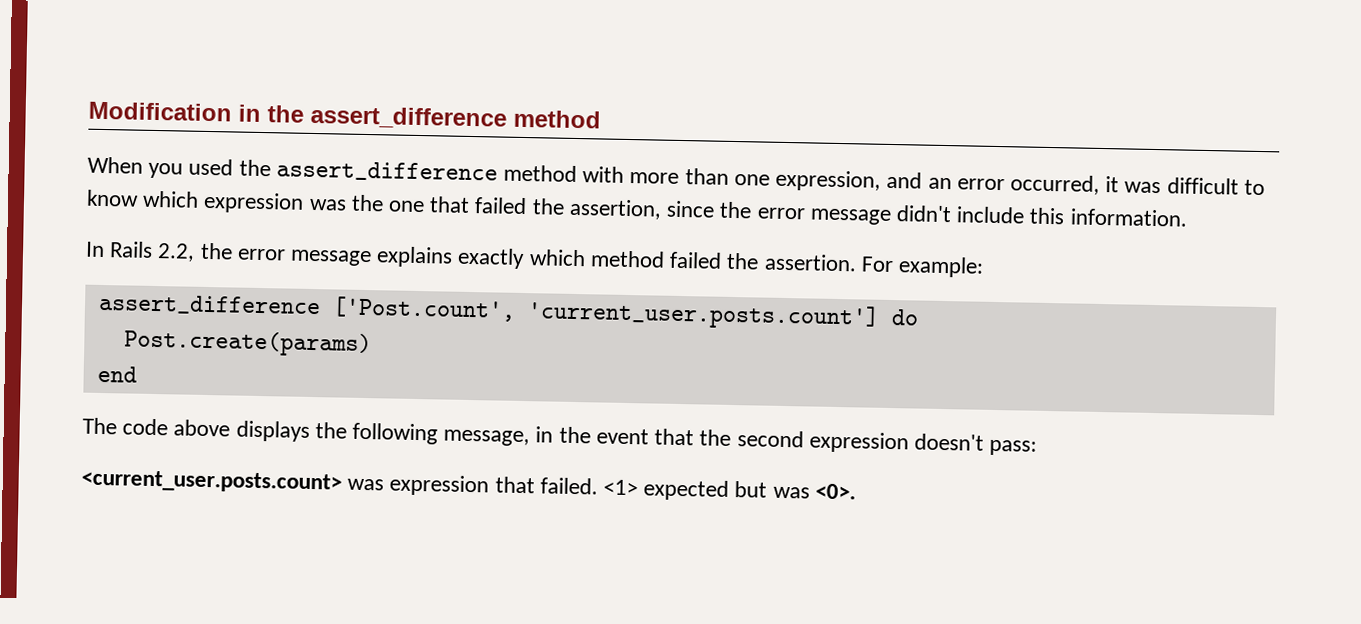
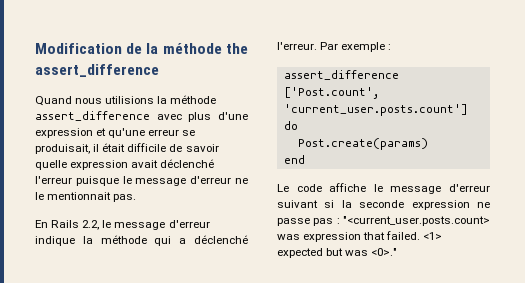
- Modification in the assert_difference method
- When you used the assert_difference method with more than one expression, and an error occurred, it was difficult to know which expression was the one that failed the assertion, since the error message didn't include this information.
- In Rails 2.2, the error message explains exactly which method failed the assertion. For example:
+ Modification de la méthode the assert_difference
+ Quand nous utilisions la méthode assert_difference avec plus d'une expression et qu'une erreur se produisait, il était difficile de savoir quelle expression avait déclenché l'erreur puisque le message d'erreur ne le mentionnait pas.
+ En Rails 2.2, le message d'erreur indique la méthode qui a déclenché l'erreur. Par exemple :
- The code above displays the following message, in the event that the second expression doesn't pass:
- <current_user.posts.count> was expression that failed.
+ Le code affiche le message d'erreur suivant si la seconde expression ne passe pas : "<current_user.posts.count> was expression that failed.
- <1> expected but was <0>.
+ <1> expected but was <0>."

